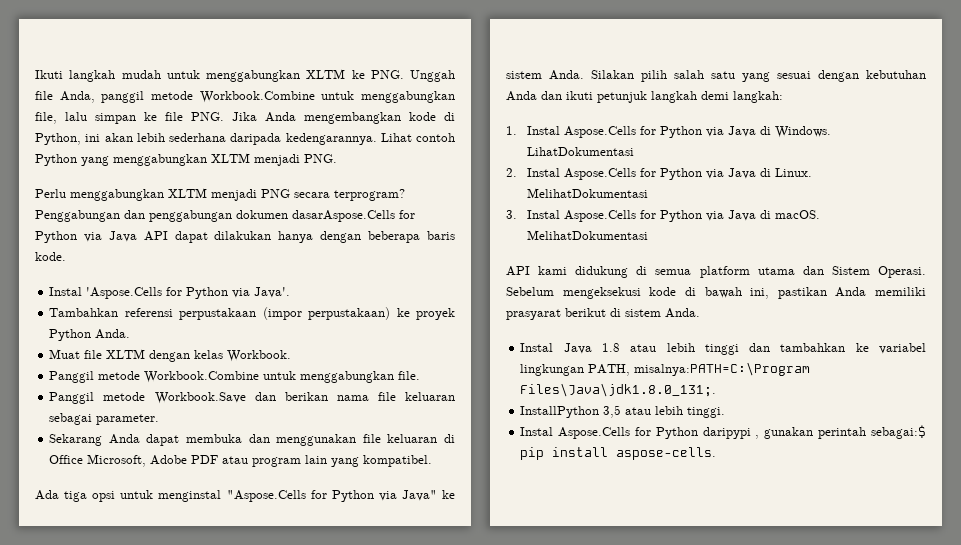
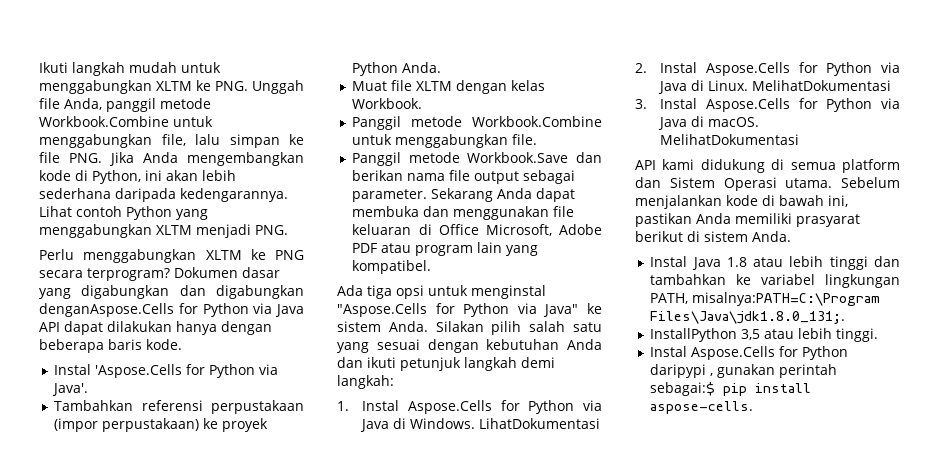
- Perlu menggabungkan XLTM menjadi PNG secara terprogram?
+ Perlu menggabungkan XLTM ke PNG secara terprogram?
- Penggabungan dan penggabungan dokumen dasarAspose.Cells for Python via Java API dapat dilakukan hanya dengan beberapa baris kode.
+ Dokumen dasar yang digabungkan dan digabungkan denganAspose.Cells for Python via Java API dapat dilakukan hanya dengan beberapa baris kode.
- Panggil metode Workbook.Save dan berikan nama file keluaran sebagai parameter.
- Sekarang Anda dapat membuka dan menggunakan file keluaran di Office Microsoft, Adobe PDF atau program lain yang kompatibel.
+ Panggil metode Workbook.Save dan berikan nama file output sebagai parameter. Sekarang Anda dapat membuka dan menggunakan file keluaran di Office Microsoft, Adobe PDF atau program lain yang kompatibel.
- API kami didukung di semua platform utama dan Sistem Operasi. Sebelum mengeksekusi kode di bawah ini, pastikan Anda memiliki prasyarat berikut di sistem Anda.
+ API kami didukung di semua platform dan Sistem Operasi utama. Sebelum menjalankan kode di bawah ini, pastikan Anda memiliki prasyarat berikut di sistem Anda.

